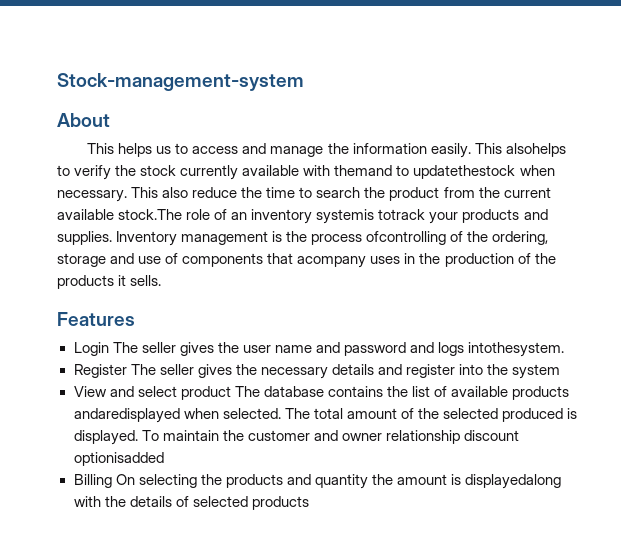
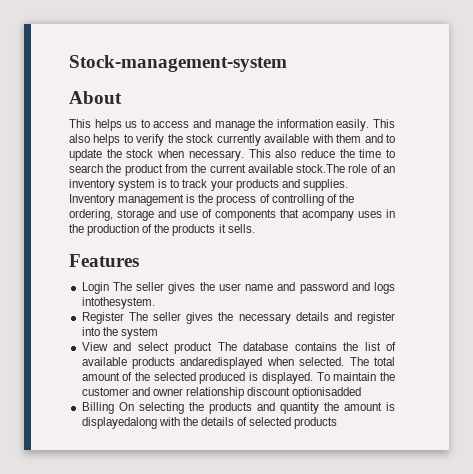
- This alsohelps to verify the stock currently available with themand to updatethestock when necessary.
+ This also helps to verify the stock currently available with them and to update the stock when necessary.
- This also reduce the time to search the product from the current available stock.The role of an inventory systemis totrack your products and supplies.
+ This also reduce the time to search the product from the current available stock.The role of an inventory system is to track your products and supplies.
- Inventory management is the process ofcontrolling of the ordering, storage and use of components that acompany uses in the production of the products it sells.
+ Inventory management is the process of controlling of the ordering, storage and use of components that acompany uses in the production of the products it sells.

